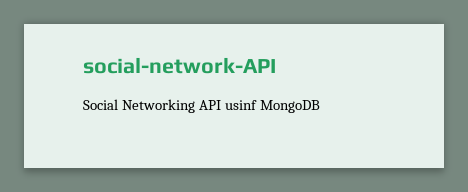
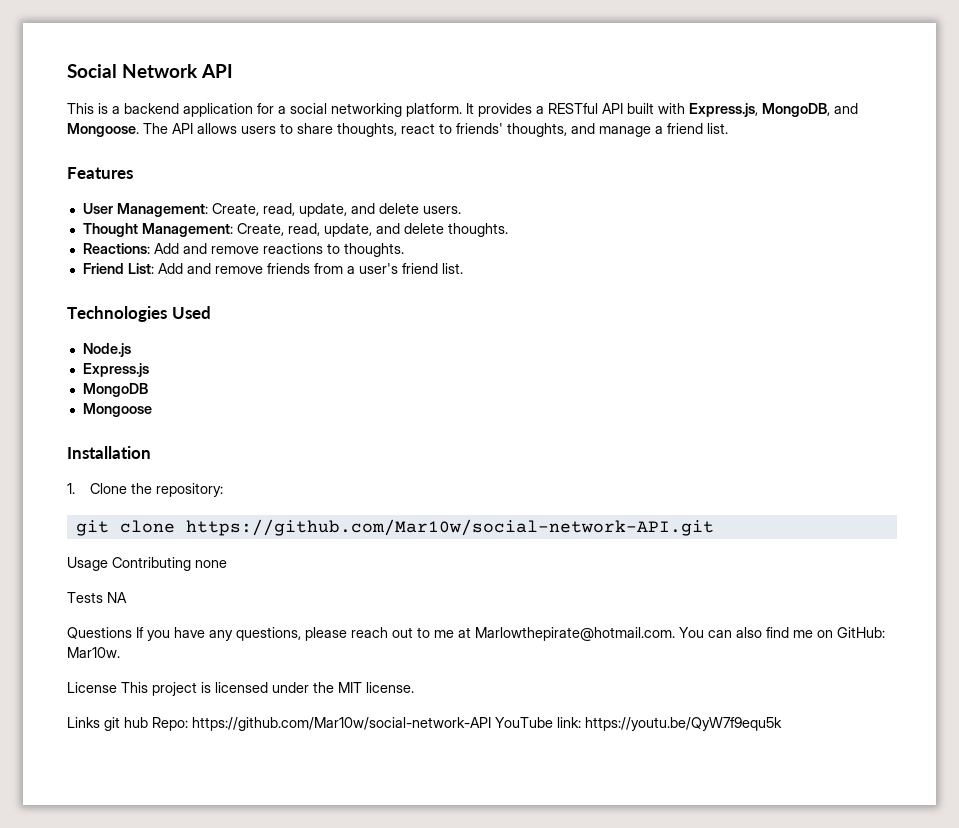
- social-network-API
- Social Networking API usinf MongoDB
+ Social Network API
+ This is a backend application for a social networking platform. It provides a RESTful API built with Express.js, MongoDB, and Mongoose. The API allows users to share thoughts, react to friends' thoughts, and manage a friend list.
+ Features
+ User Management: Create, read, update, and delete users.
+ Thought Management: Create, read, update, and delete thoughts.
+ Reactions: Add and remove reactions to thoughts.
+ Friend List: Add and remove friends from a user's friend list.
+ Technologies Used
+ Node.js
+ Express.js
+ MongoDB
+ Mongoose
+ Installation
+ 1. Clone the repository:
+ git clone https://github.com/Mar10w/social-network-API.git
+ Usage Contributing none
+ Tests NA
+ Questions If you have any questions, please reach out to me at Marlowthepirate@hotmail.com. You can also find me on GitHub: Mar10w.
+ License This project is licensed under the MIT license.
+ Links git hub Repo: https://github.com/Mar10w/social-network-API YouTube link: https://youtu.be/QyW7f9equ5k

